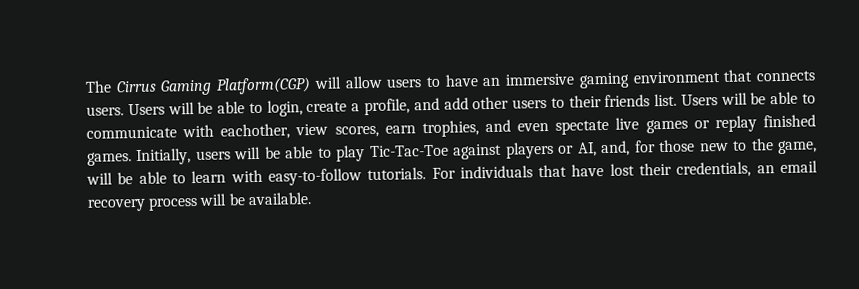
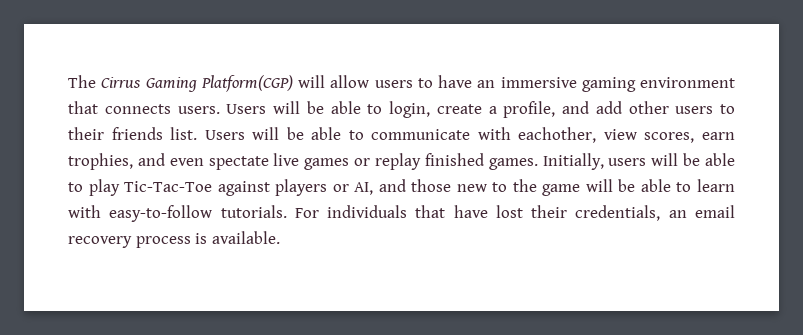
- Initially, users will be able to play Tic-Tac-Toe against players or AI, and, for those new to the game, will be able to learn with easy-to-follow tutorials.
+ Initially, users will be able to play Tic-Tac-Toe against players or AI, and those new to the game will be able to learn with easy-to-follow tutorials.
- For individuals that have lost their credentials, an email recovery process will be available.
+ For individuals that have lost their credentials, an email recovery process is available.

